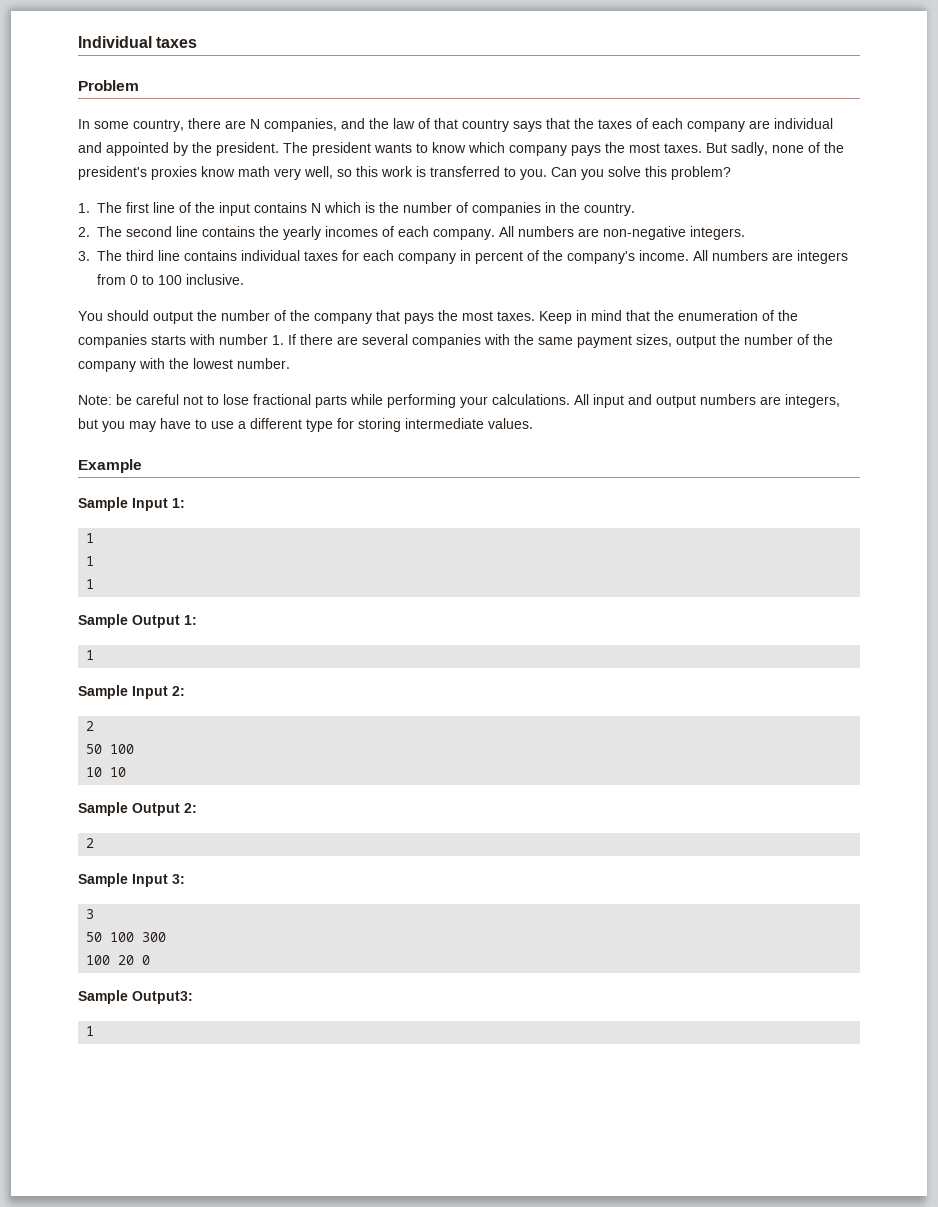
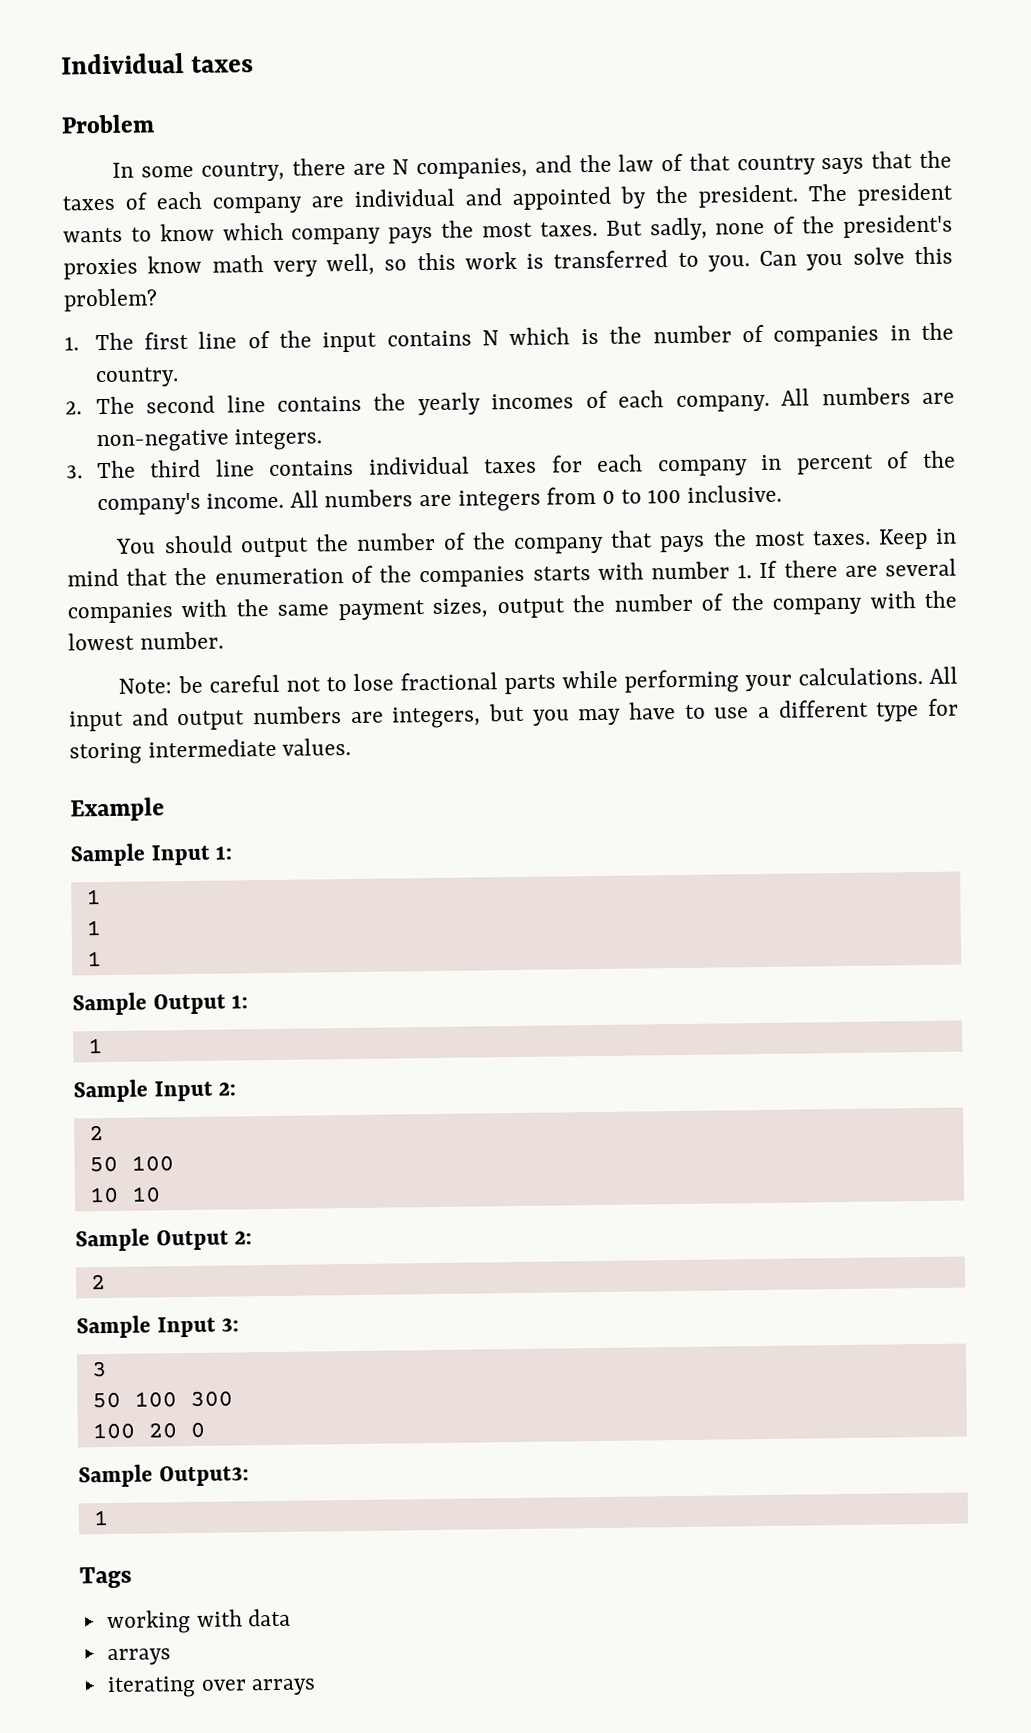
+ Tags
+ working with data
+ arrays
+ iterating over arrays

